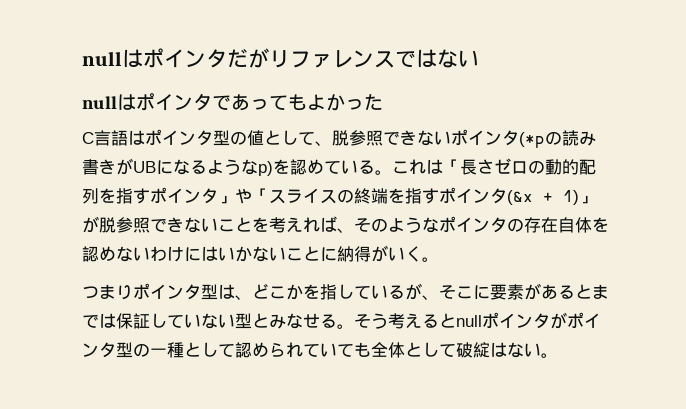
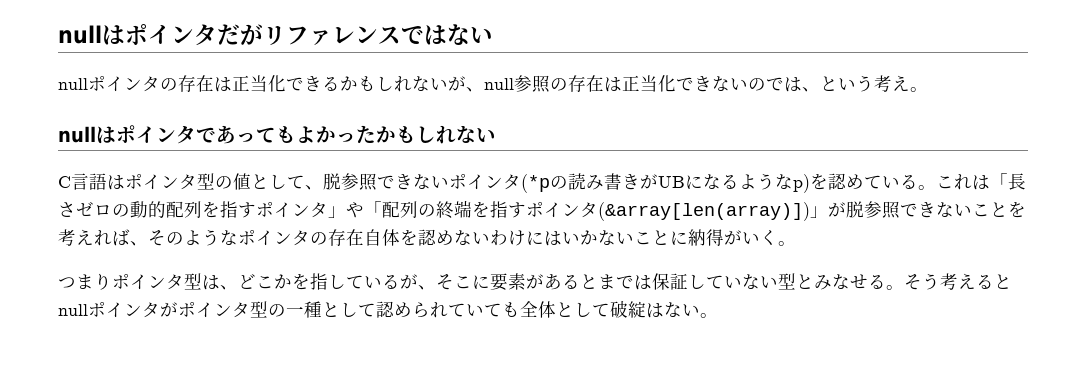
+ nullポインタの存在は正当化できるかもしれないが、null参照の存在は正当化できないのでは、という考え。
- nullはポインタであってもよかった
+ nullはポインタであってもよかったかもしれない
- これは「長さゼロの動的配列を指すポインタ」や「スライスの終端を指すポインタ(&x + 1)」が脱参照できないことを考えれば、そのようなポインタの存在自体を認めないわけにはいかないことに納得がいく。
+ これは「長さゼロの動的配列を指すポインタ」や「配列の終端を指すポインタ(&array[len(array)])」が脱参照できないことを考えれば、そのようなポインタの存在自体を認めないわけにはいかないことに納得がいく。

